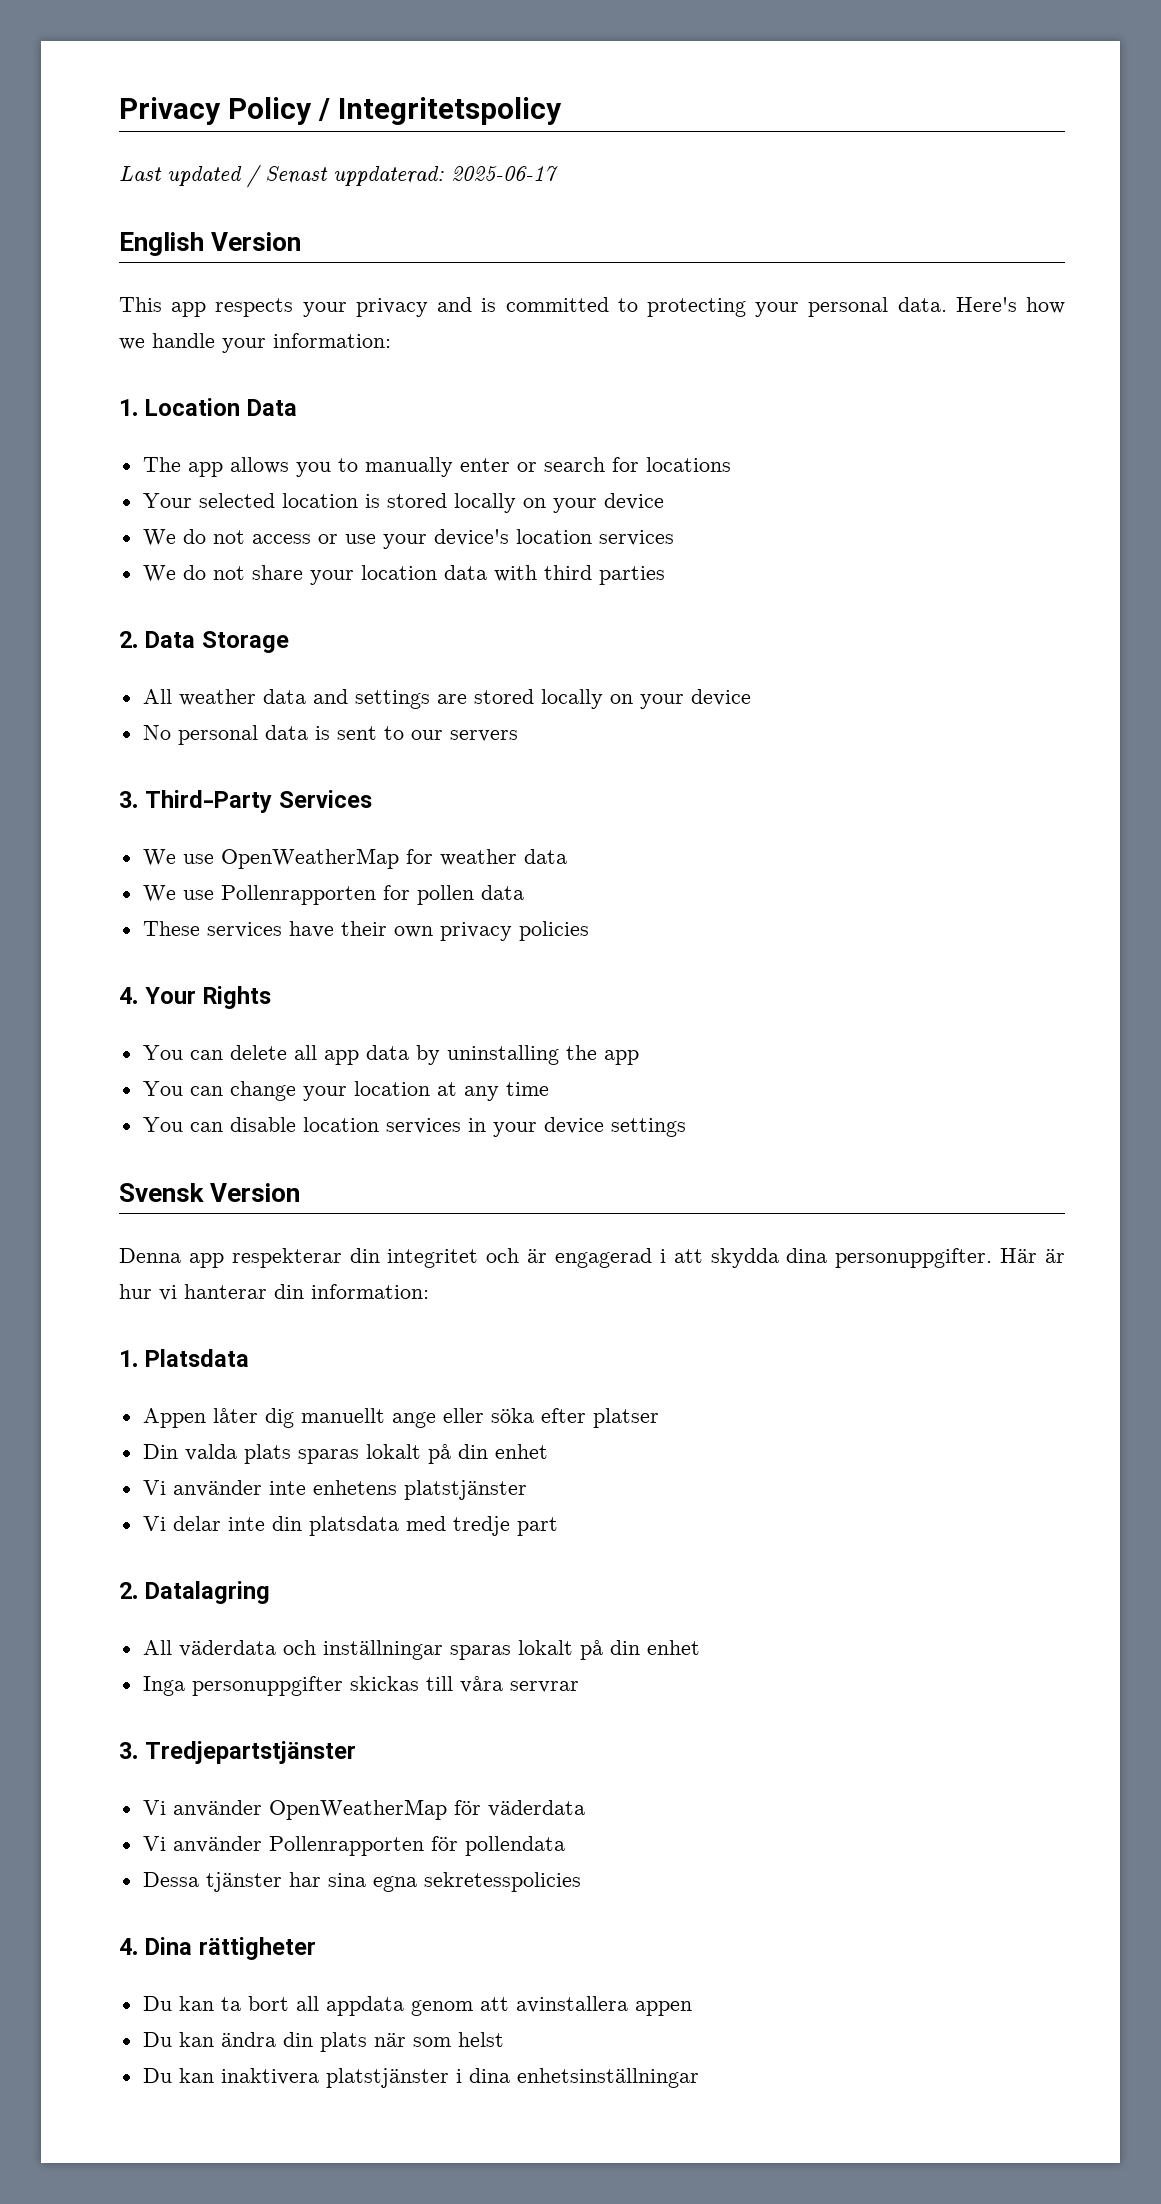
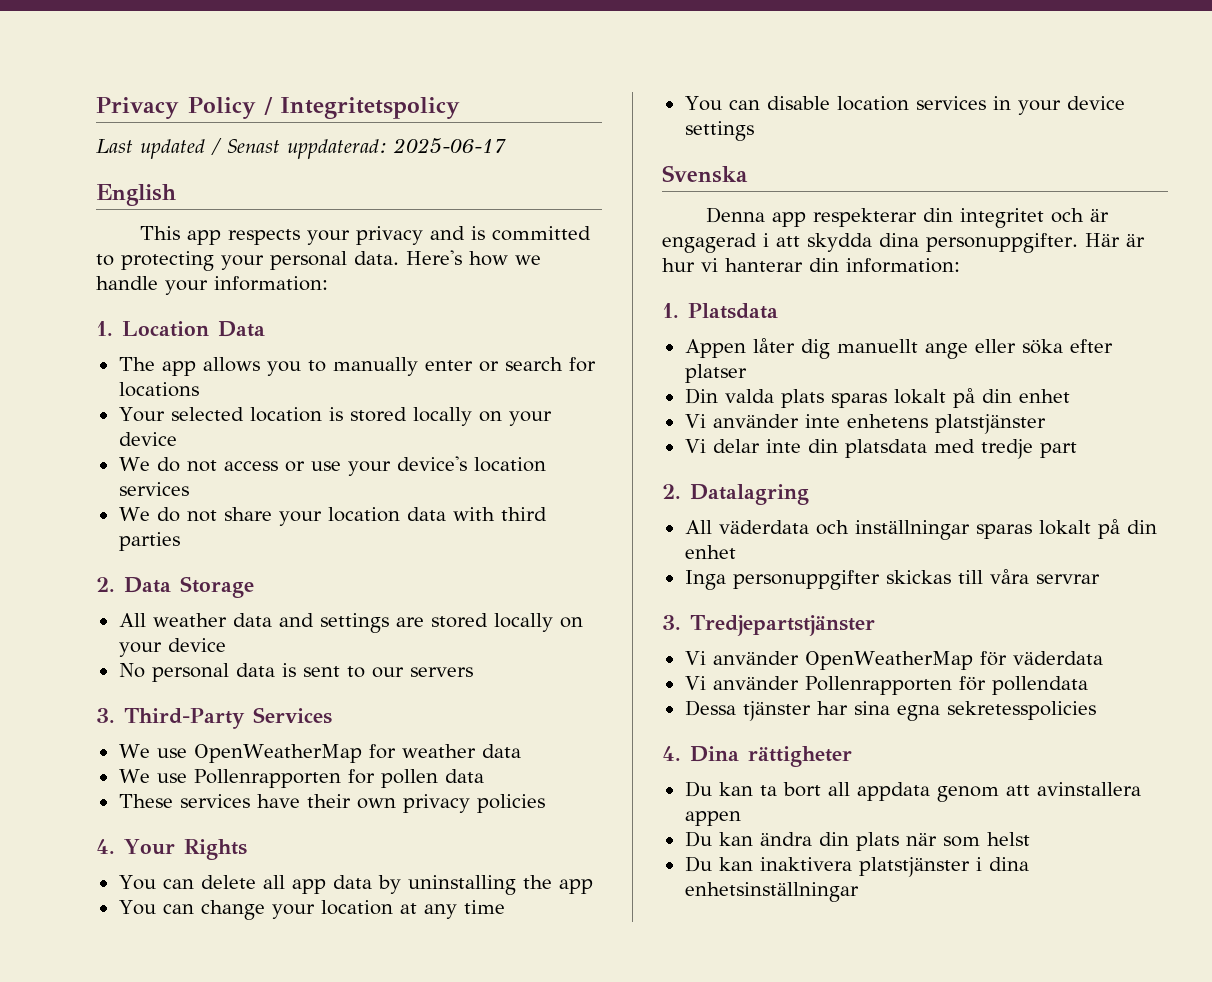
- English Version
+ English
- Svensk Version
+ Svenska

